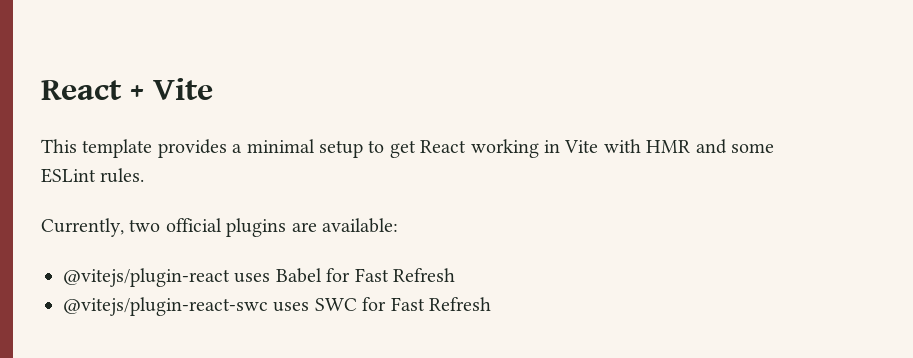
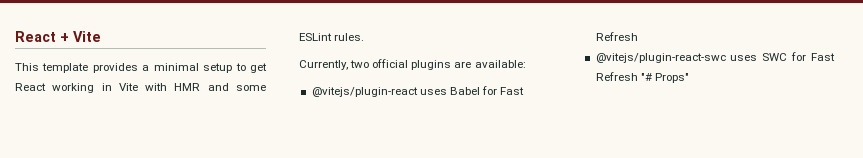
- @vitejs/plugin-react-swc uses SWC for Fast Refresh
+ @vitejs/plugin-react-swc uses SWC for Fast Refresh "# Props"

